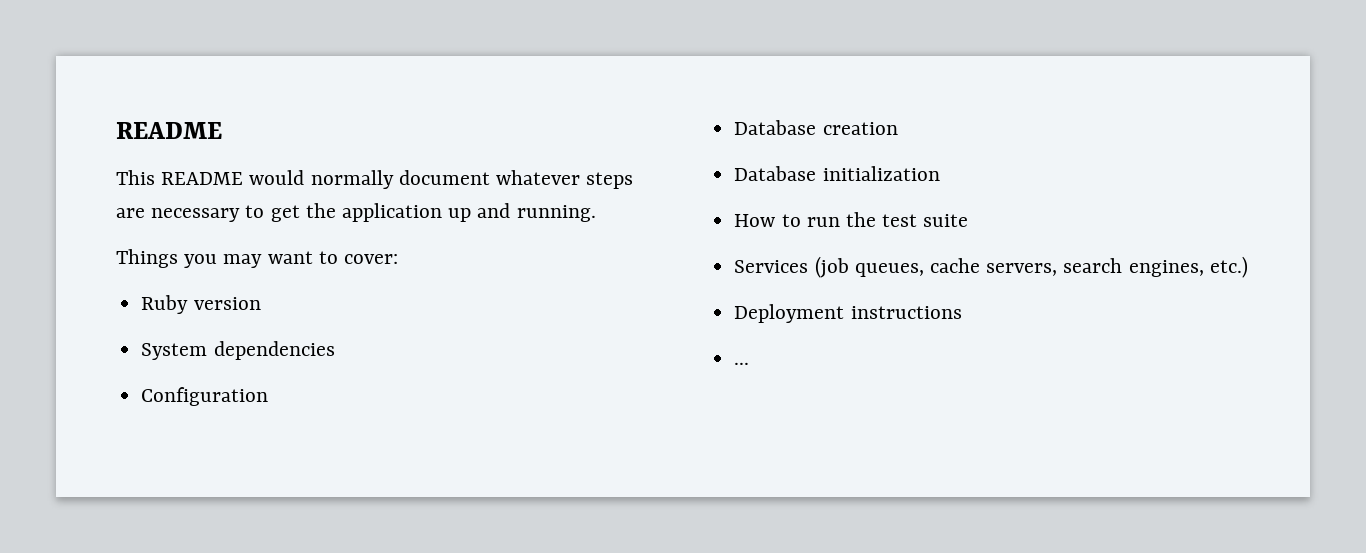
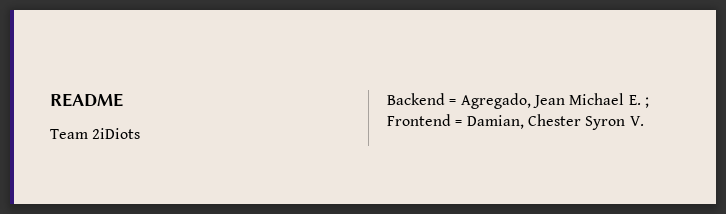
- This README would normally document whatever steps are necessary to get the application up and running.
- Things you may want to cover:
- Ruby version
- System dependencies
- Configuration
- Database creation
- Database initialization
- How to run the test suite
- Services (job queues, cache servers, search engines, etc.)
- Deployment instructions
- ...
+ Team 2iDiots
+ Backend = Agregado, Jean Michael E. ; Frontend = Damian, Chester Syron V.

